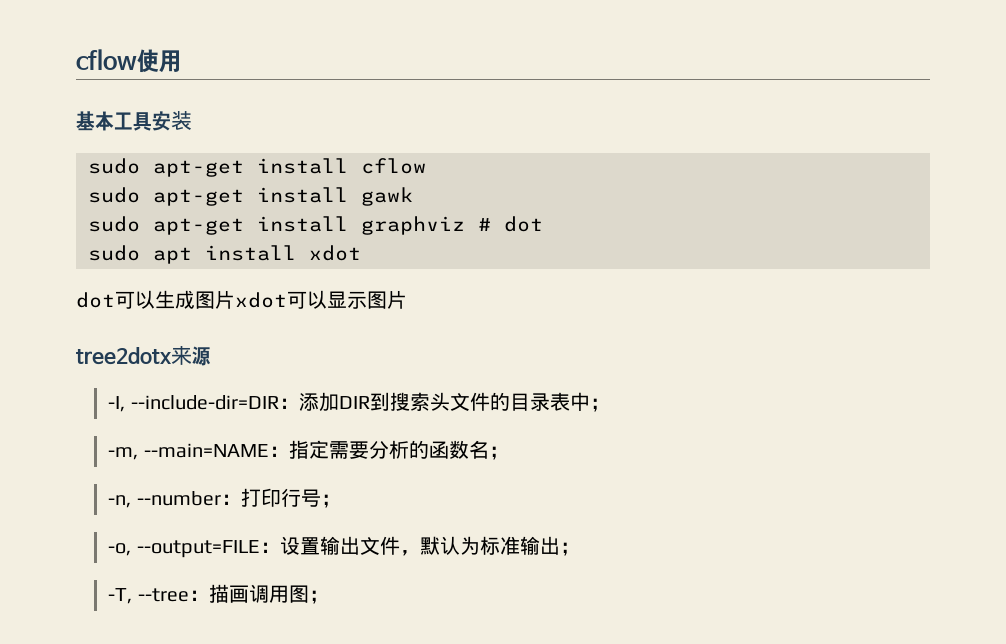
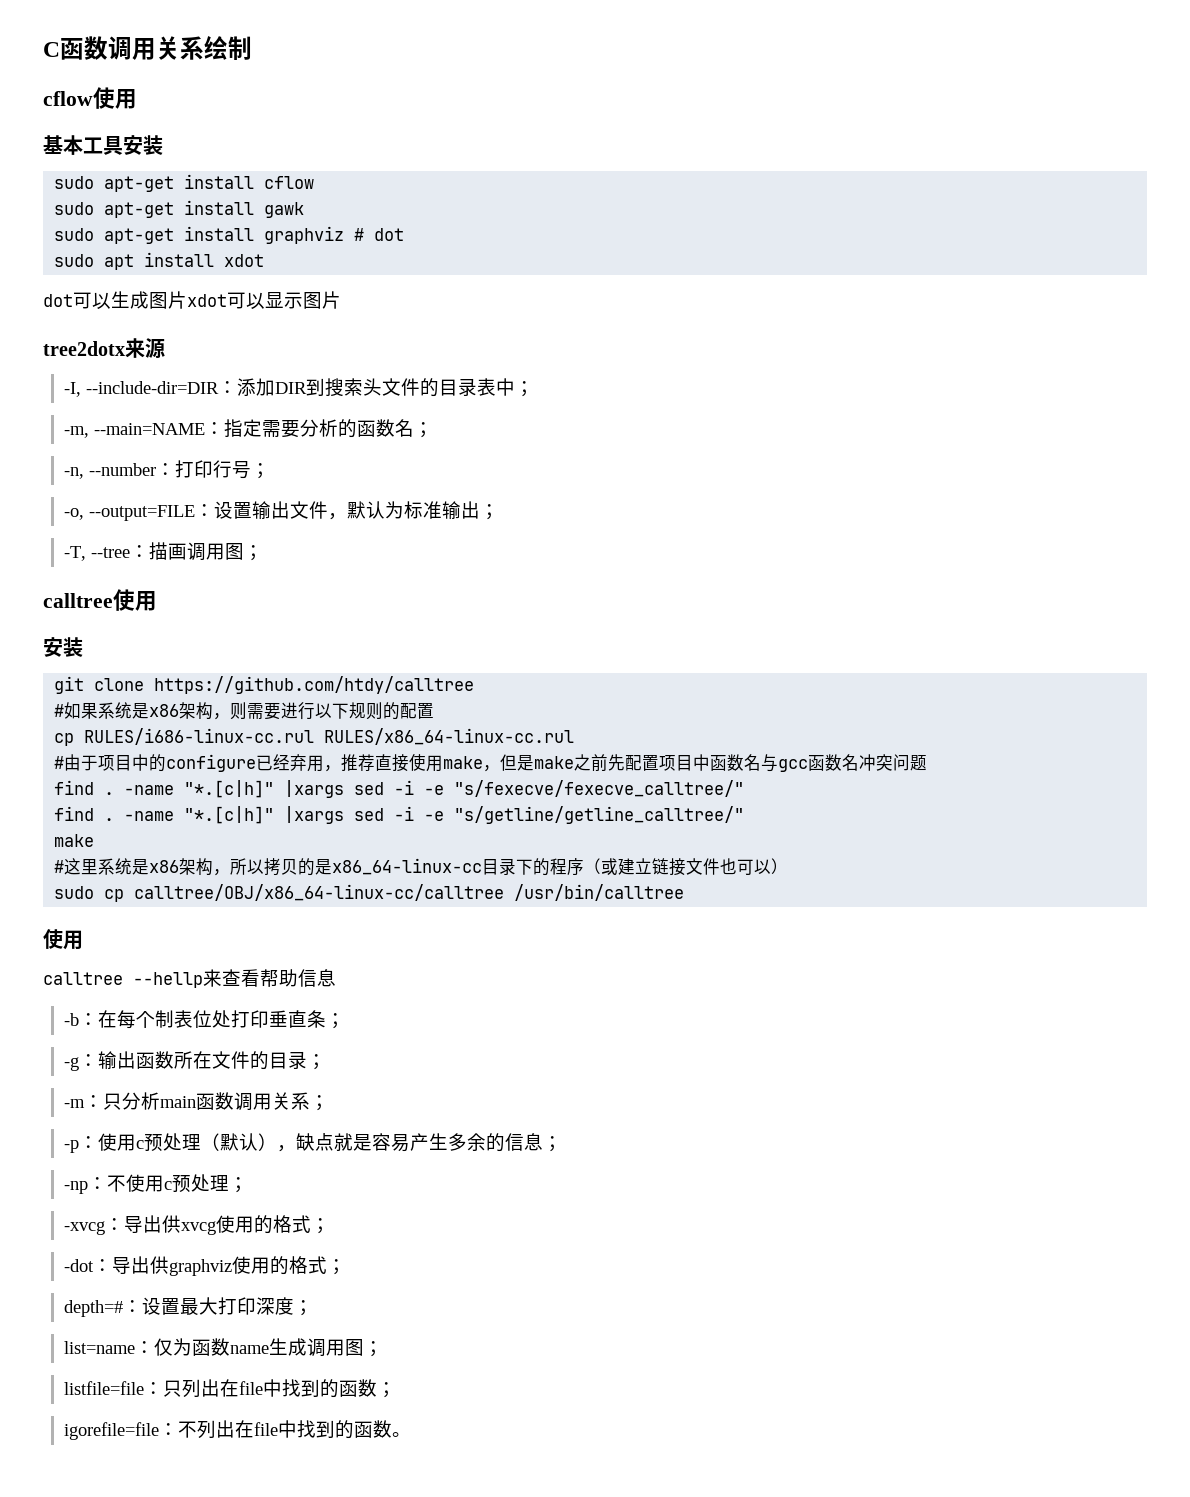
+ C函数调用关系绘制
+ calltree使用
+ 安装
+ git clone https://github.com/htdy/calltree
+ #如果系统是x86架构，则需要进行以下规则的配置
+ cp RULES/i686-linux-cc.rul RULES/x86_64-linux-cc.rul
+ #由于项目中的configure已经弃用，推荐直接使用make，但是make之前先配置项目中函数名与gcc函数名冲突问题
+ find . -name "*.[c|h]" |xargs sed -i -e "s/fexecve/fexecve_calltree/"
+ find . -name "*.[c|h]" |xargs sed -i -e "s/getline/getline_calltree/"
+ make
+ #这里系统是x86架构，所以拷贝的是x86_64-linux-cc目录下的程序（或建立链接文件也可以）
+ sudo cp calltree/OBJ/x86_64-linux-cc/calltree /usr/bin/calltree
+ 使用
+ calltree --hellp来查看帮助信息
+ -b：在每个制表位处打印垂直条；
+ -g：输出函数所在文件的目录；
+ -m：只分析main函数调用关系；
+ -p：使用c预处理（默认），缺点就是容易产生多余的信息；
+ -np：不使用c预处理；
+ -xvcg：导出供xvcg使用的格式；
+ -dot：导出供graphviz使用的格式；
+ depth=#：设置最大打印深度；
+ list=name：仅为函数name生成调用图；
+ listfile=file：只列出在file中找到的函数；
+ igorefile=file：不列出在file中找到的函数。

